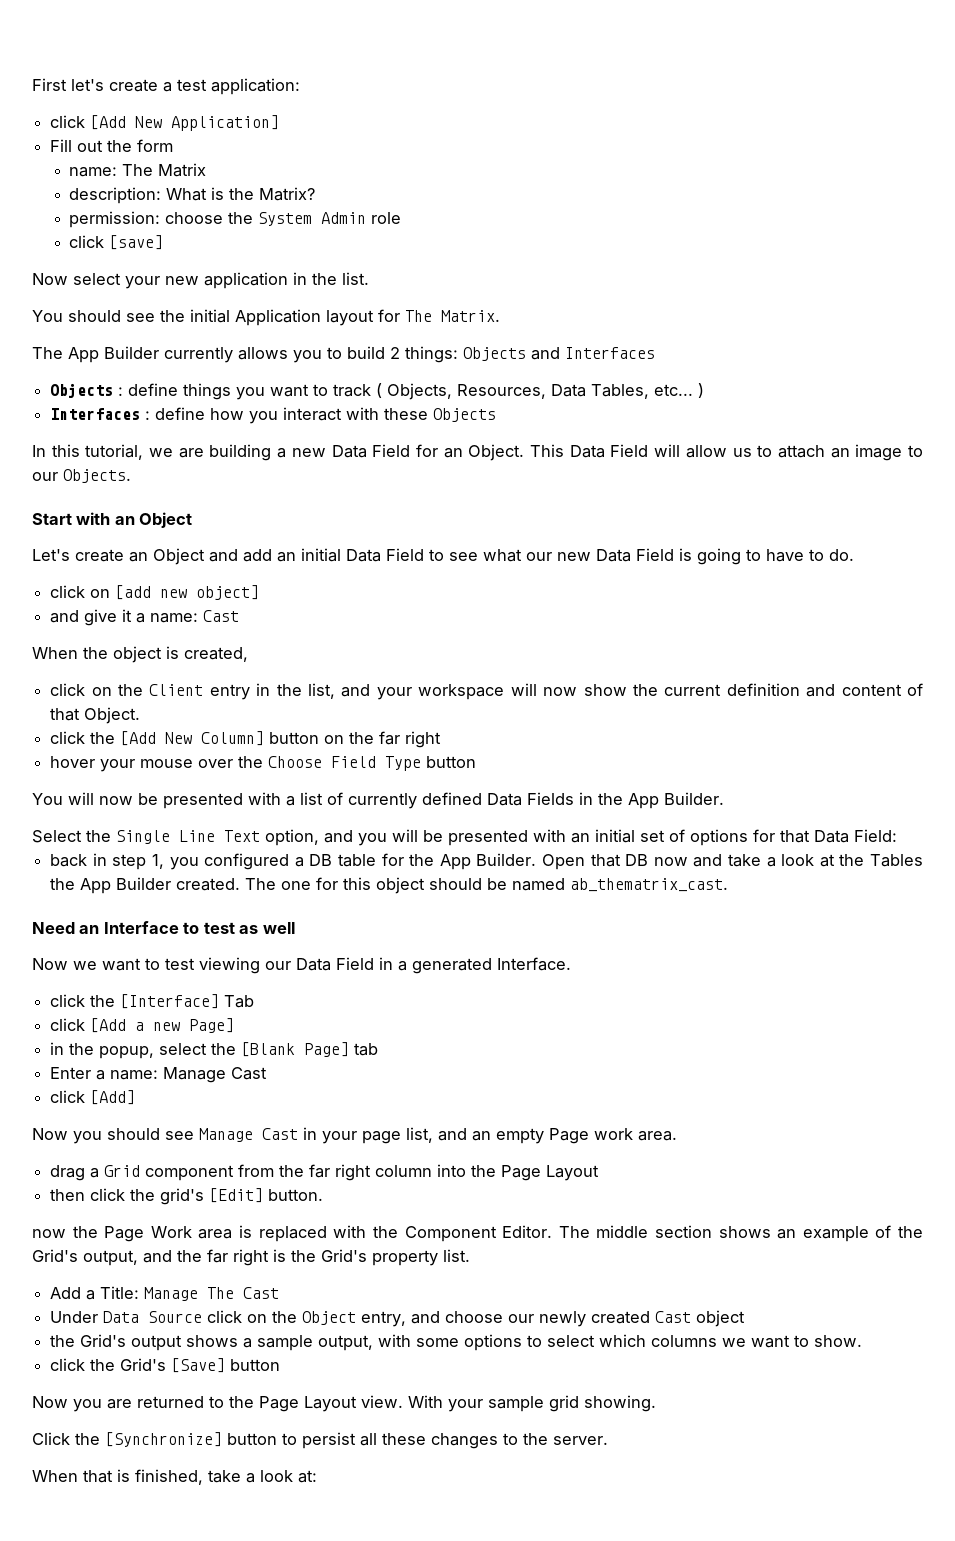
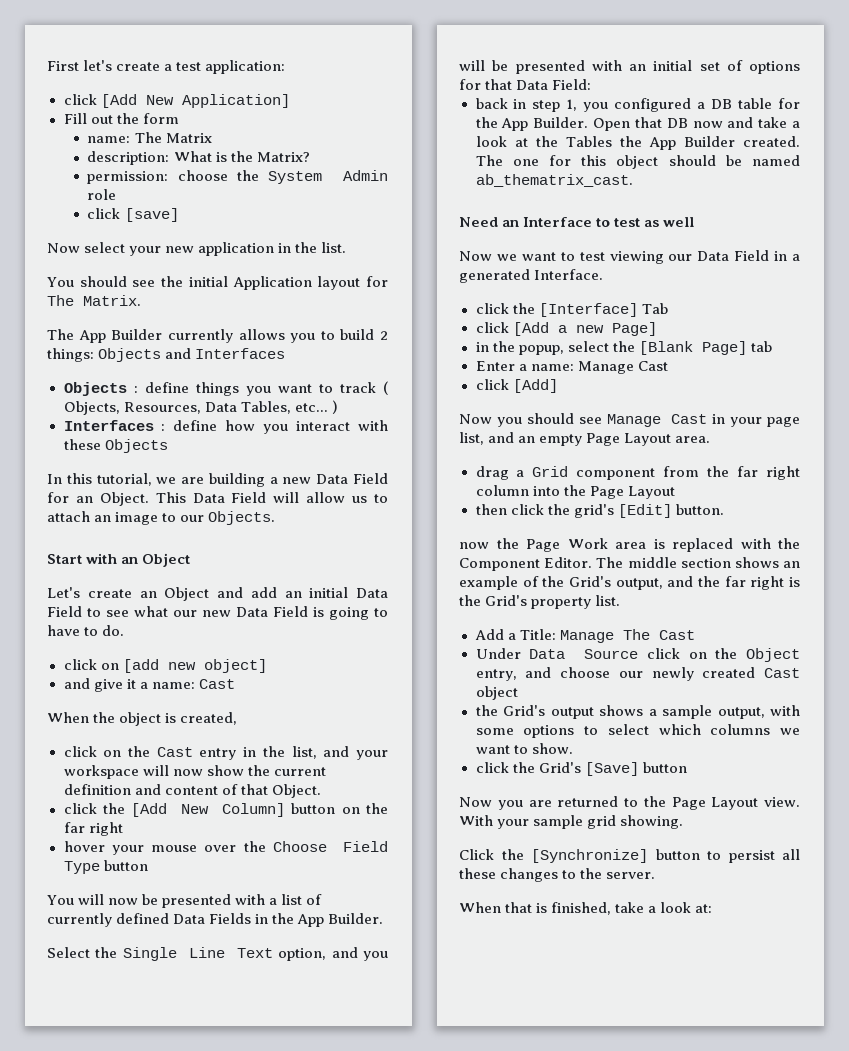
- click on the Client entry in the list, and your workspace will now show the current definition and content of that Object.
+ click on the Cast entry in the list, and your workspace will now show the current definition and content of that Object.
- Now you should see Manage Cast in your page list, and an empty Page work area.
+ Now you should see Manage Cast in your page list, and an empty Page Layout area.

